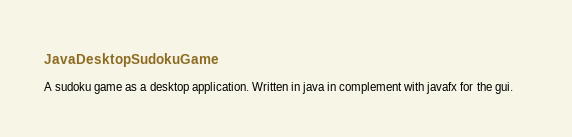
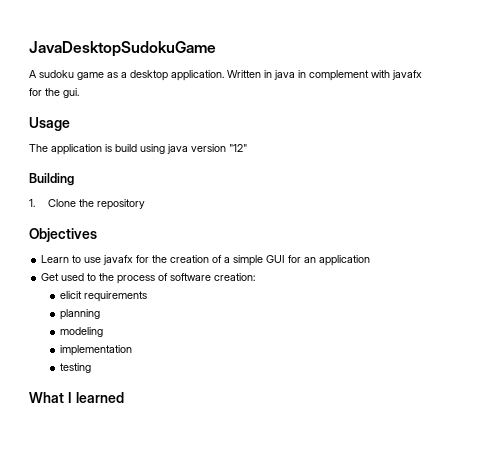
+ Usage
+ The application is build using java version "12"
+ Building
+ 1. Clone the repository
+ Objectives
+ Learn to use javafx for the creation of a simple GUI for an application
+ Get used to the process of software creation:
+ elicit requirements
+ planning
+ modeling
+ implementation
+ testing
+ What I learned

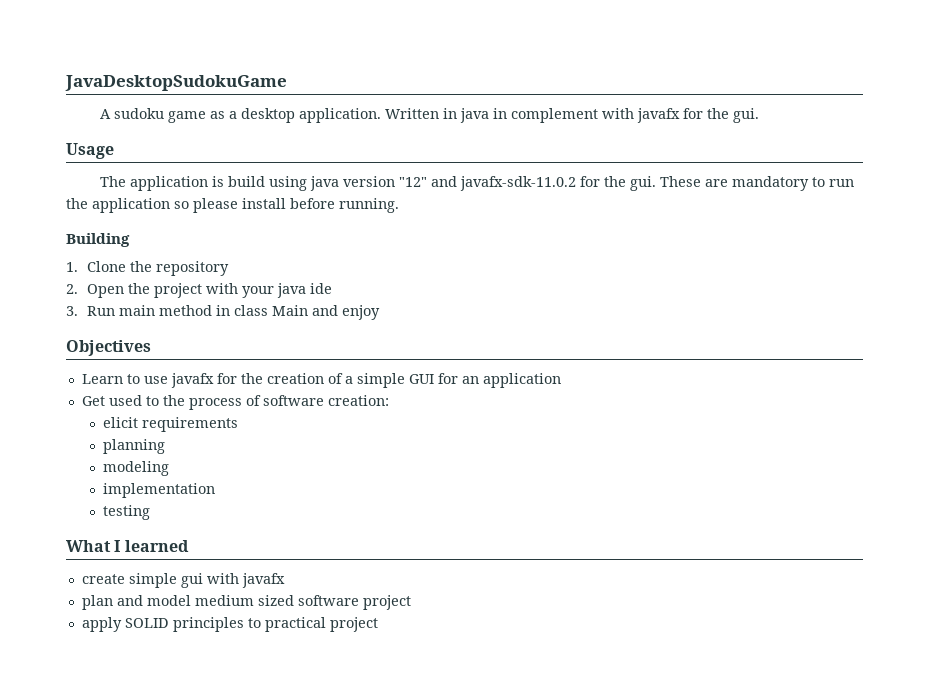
- The application is build using java version "12"
+ The application is build using java version "12" and javafx-sdk-11.0.2 for the gui. These are mandatory to run the application so please install before running.
+ 2. Open the project with your java ide
+ 3. Run main method in class Main and enjoy
+ create simple gui with javafx
+ plan and model medium sized software project
+ apply SOLID principles to practical project

